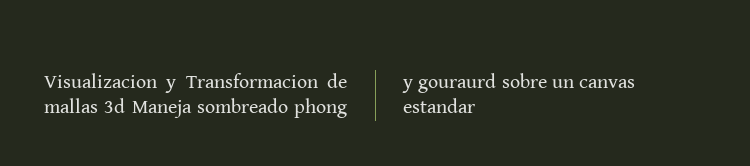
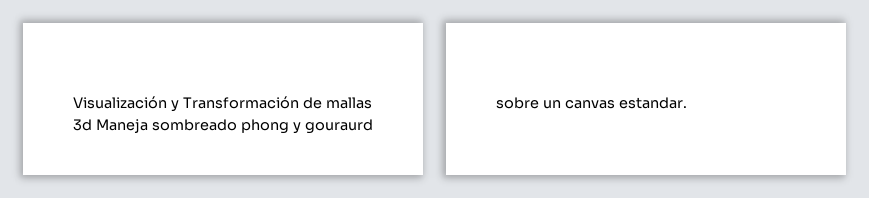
- Visualizacion y Transformacion de mallas 3d Maneja sombreado phong y gouraurd sobre un canvas estandar
+ Visualización y Transformación de mallas 3d Maneja sombreado phong y gouraurd sobre un canvas estandar.

